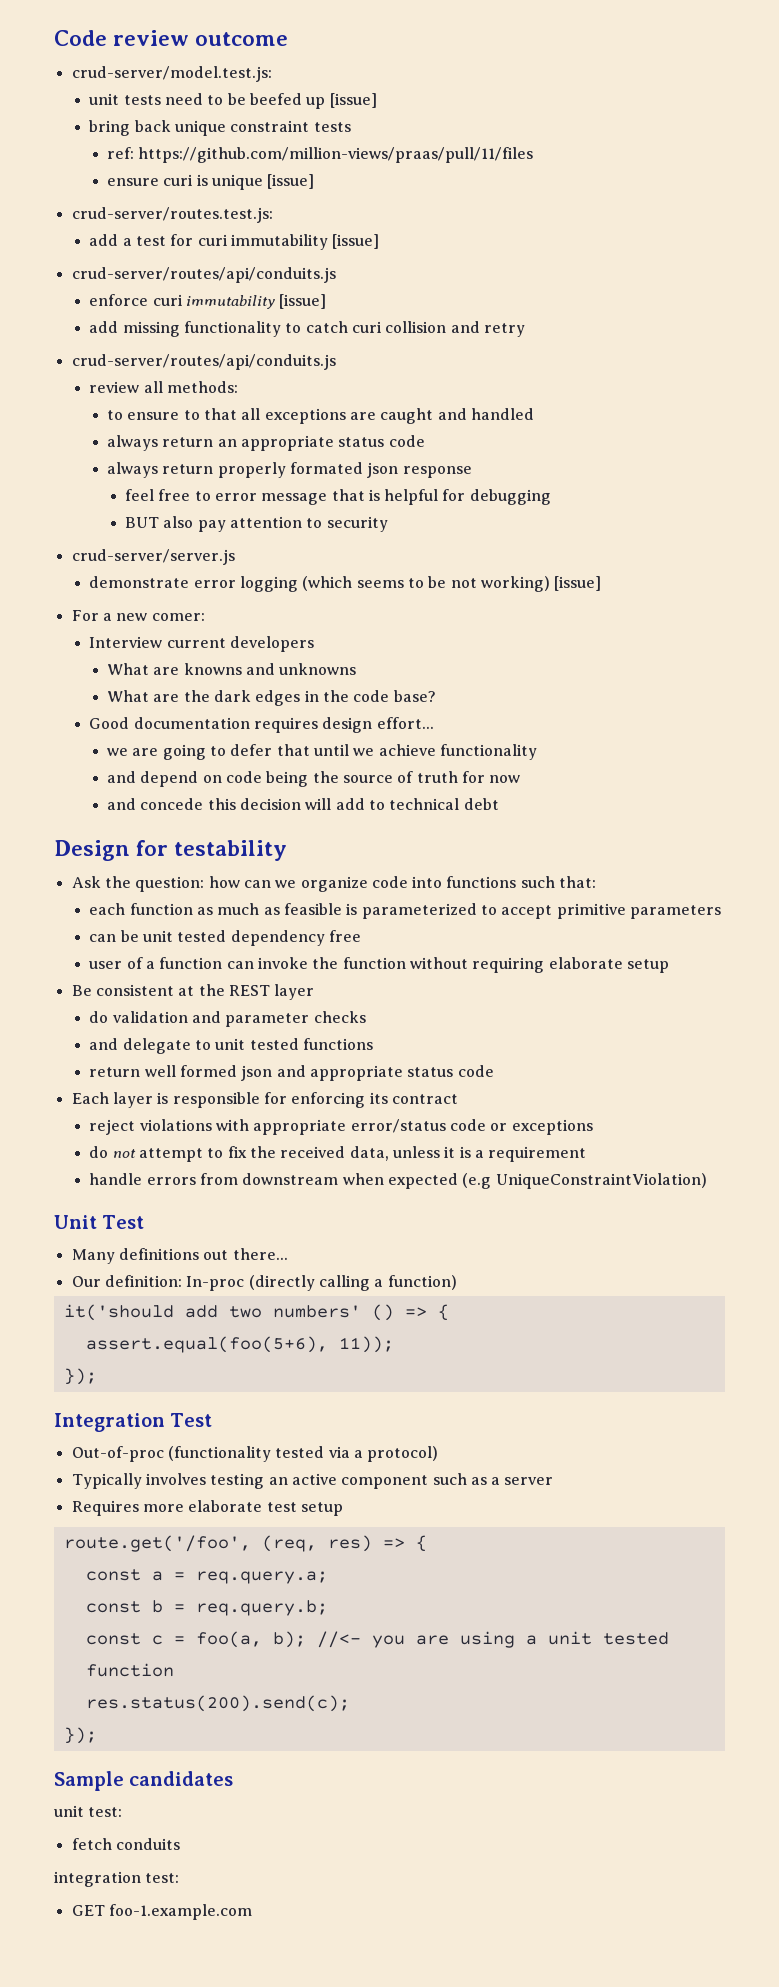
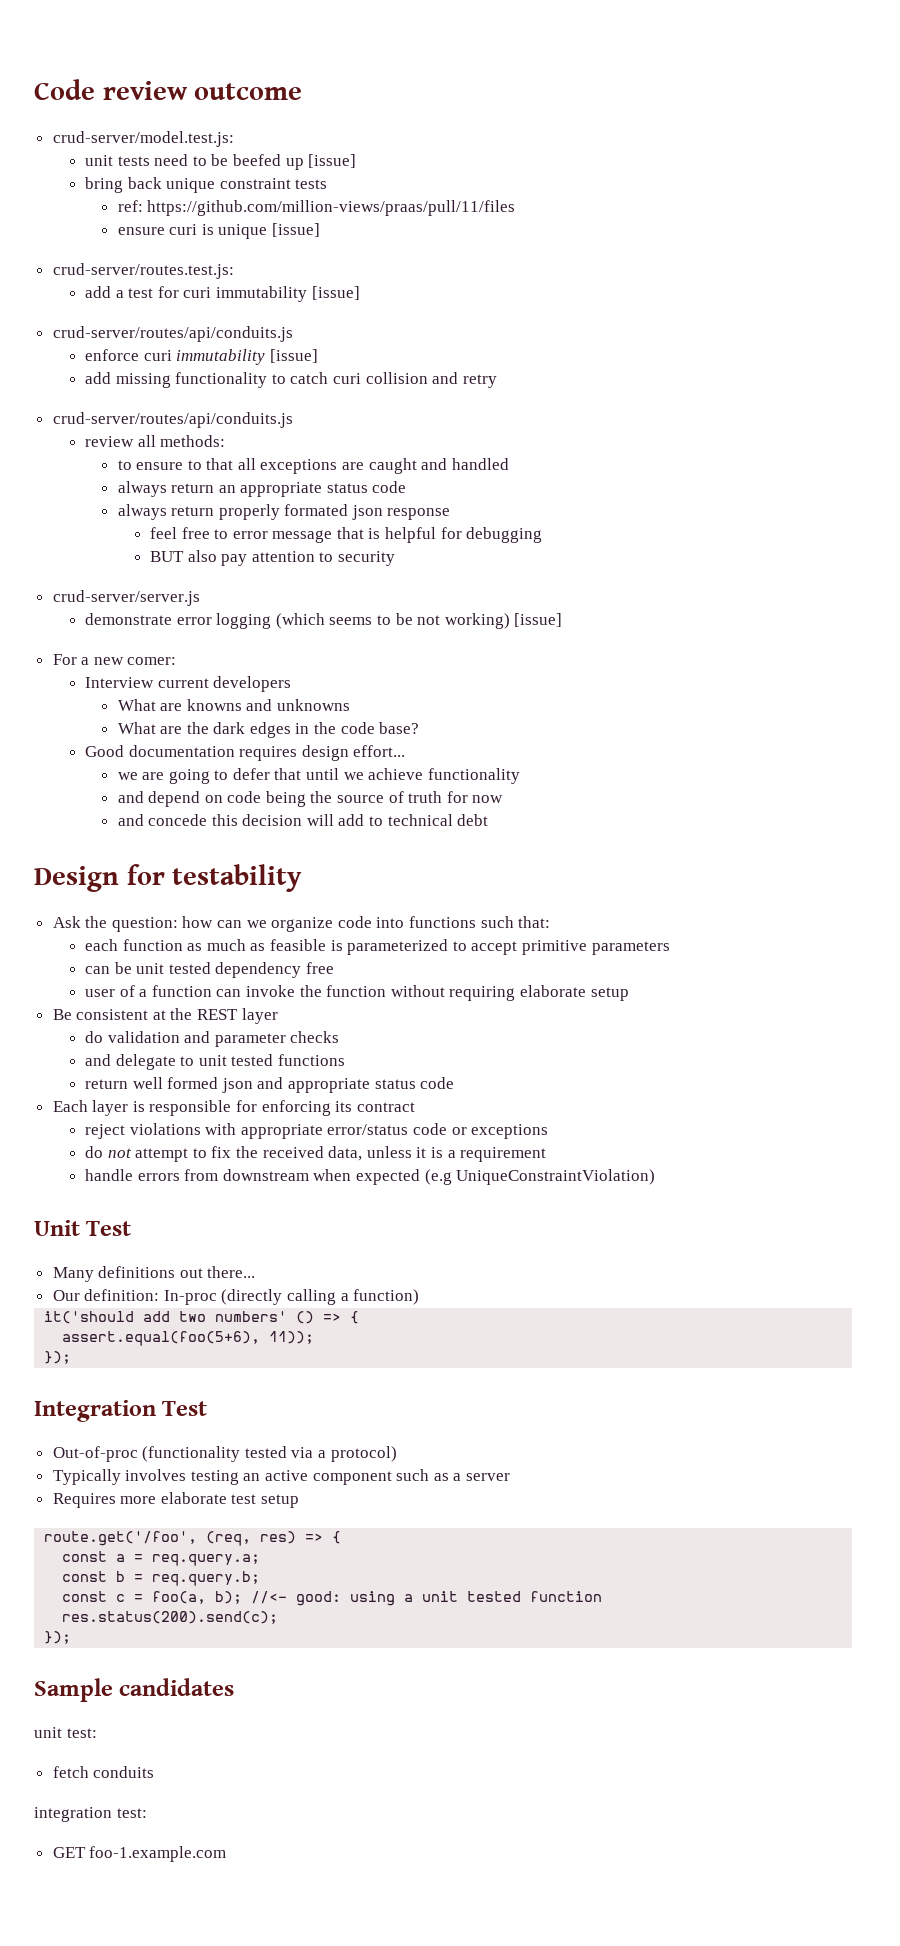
- const c = foo(a, b); //<- you are using a unit tested function
+ const c = foo(a, b); //<- good: using a unit tested function

